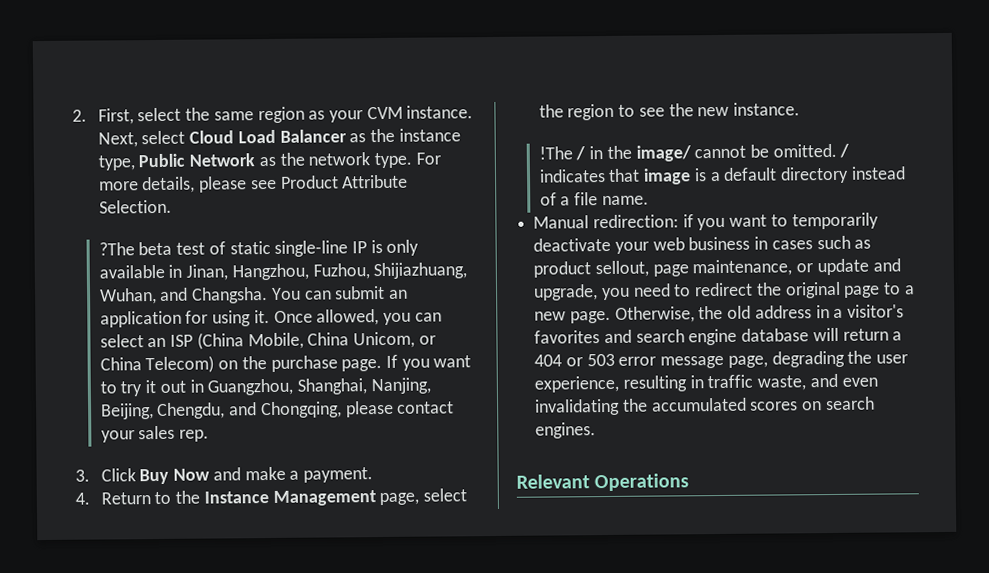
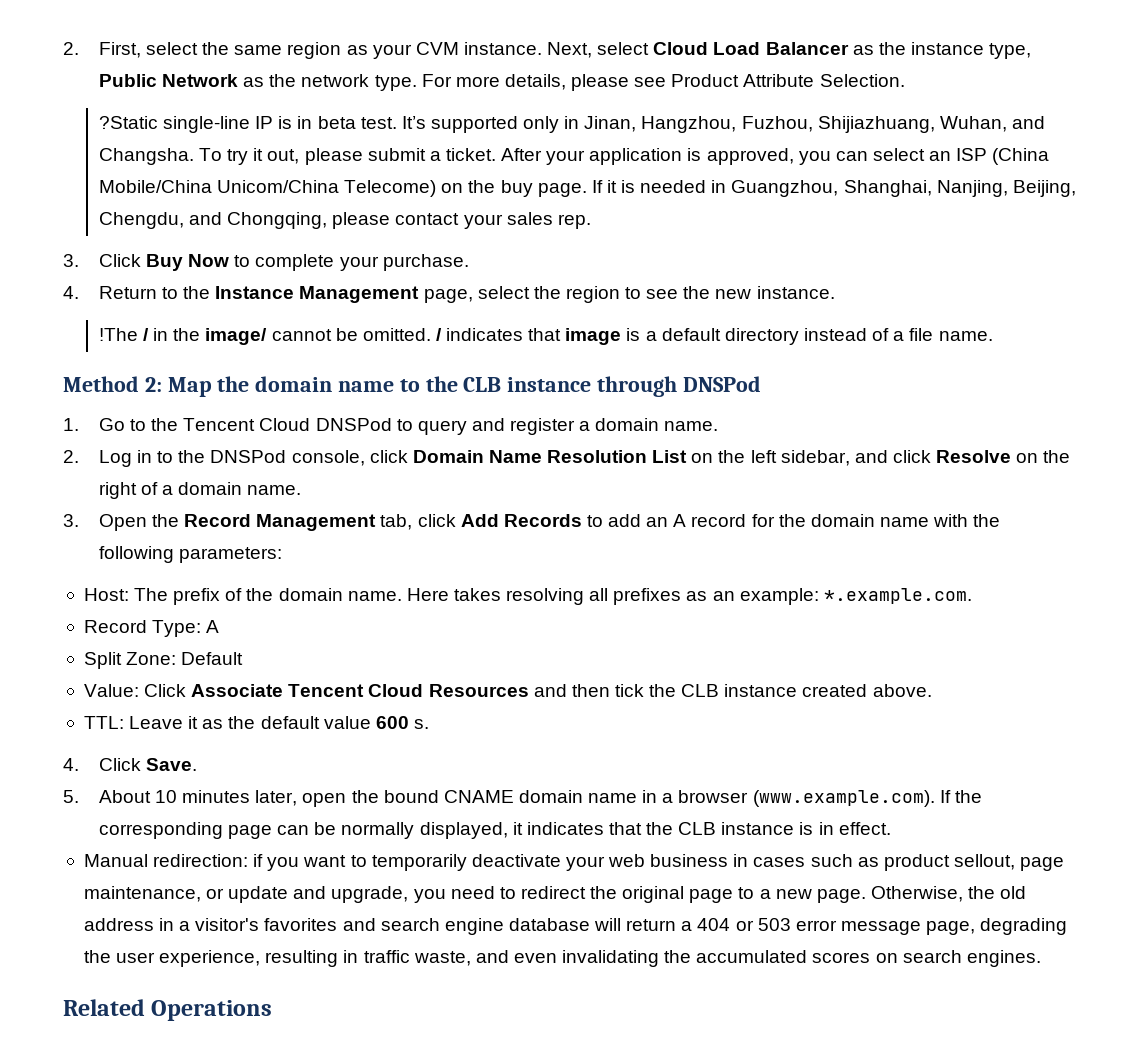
- ?The beta test of static single-line IP is only available in Jinan, Hangzhou, Fuzhou, Shijiazhuang, Wuhan, and Changsha.
+ ?Static single-line IP is in beta test. It’s supported only in Jinan, Hangzhou, Fuzhou, Shijiazhuang, Wuhan, and Changsha.
- You can submit an application for using it. Once allowed, you can select an ISP (China Mobile, China Unicom, or China Telecom) on the purchase page.
+ To try it out, please submit a ticket. After your application is approved, you can select an ISP (China Mobile/China Unicom/China Telecome) on the buy page.
- If you want to try it out in Guangzhou, Shanghai, Nanjing, Beijing, Chengdu, and Chongqing, please contact your sales rep.
+ If it is needed in Guangzhou, Shanghai, Nanjing, Beijing, Chengdu, and Chongqing, please contact your sales rep.
- 3. Click Buy Now and make a payment.
+ 3. Click Buy Now to complete your purchase.
+ Method 2: Map the domain name to the CLB instance through DNSPod
+ 1. Go to the Tencent Cloud DNSPod to query and register a domain name.
+ 2. Log in to the DNSPod console, click Domain Name Resolution List on the left sidebar, and click Resolve on the right of a domain name.
+ 3. Open the Record Management tab, click Add Records to add an A record for the domain name with the following parameters:
+ Host: The prefix of the domain name. Here takes resolving all prefixes as an example: *.example.com.
+ Record Type: A
+ Split Zone: Default
+ Value: Click Associate Tencent Cloud Resources and then tick the CLB instance created above.
+ TTL: Leave it as the default value 600 s.
+ 4. Click Save.
+ 5. About 10 minutes later, open the bound CNAME domain name in a browser (www.example.com). If the corresponding page can be normally displayed, it indicates that the CLB instance is in effect.
- Relevant Operations
+ Related Operations

